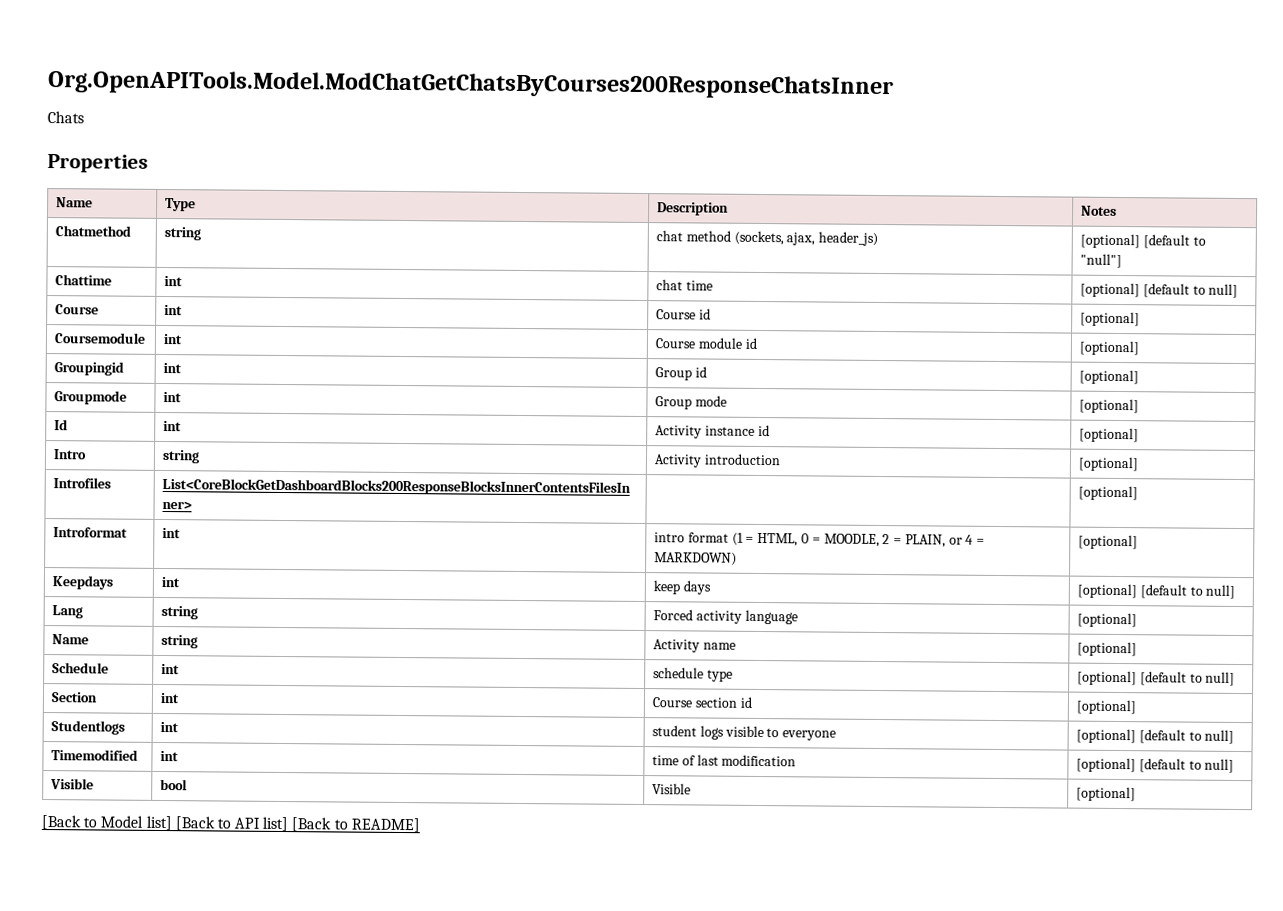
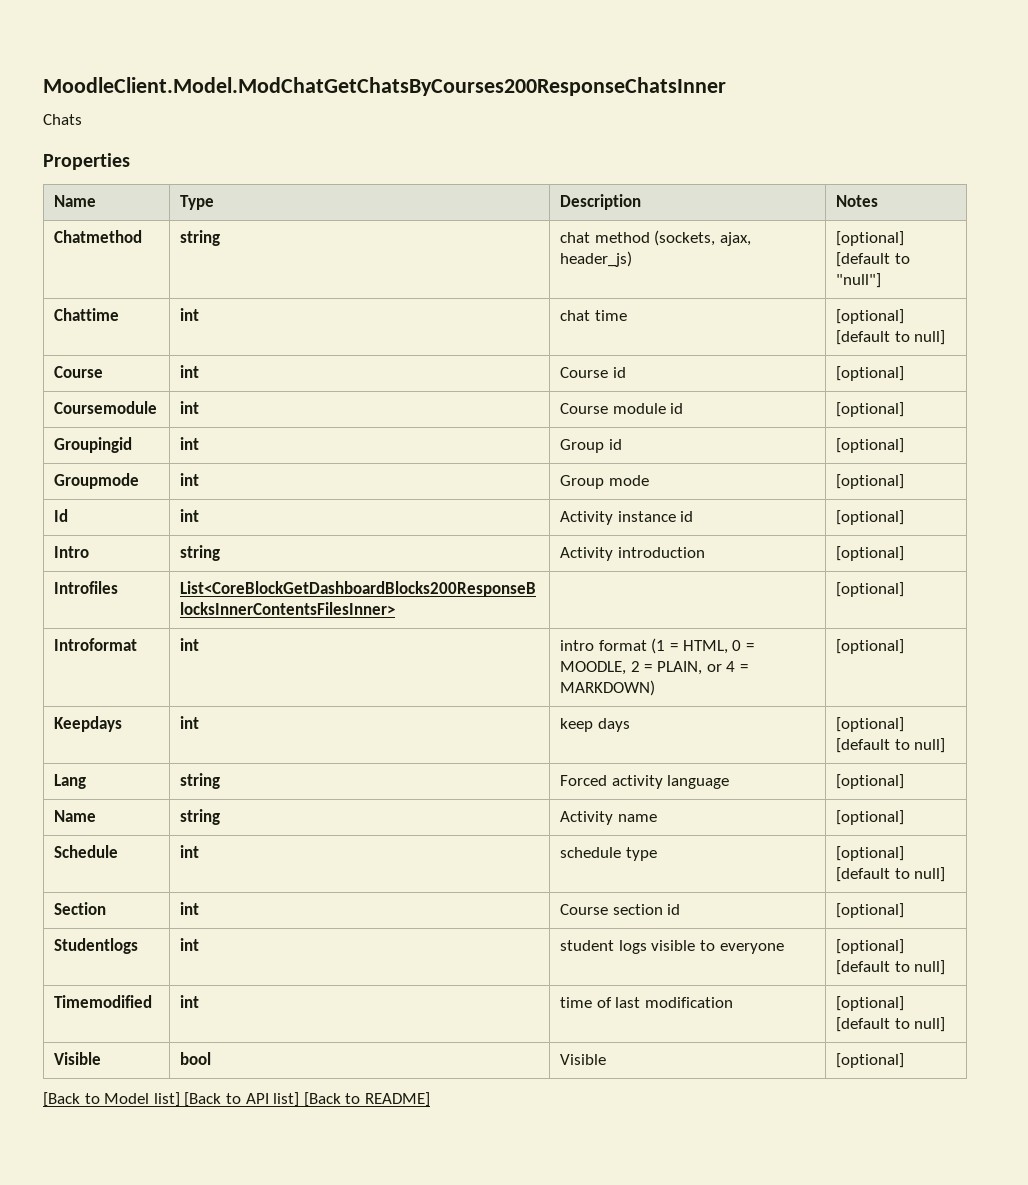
- Org.OpenAPITools.Model.ModChatGetChatsByCourses200ResponseChatsInner
+ MoodleClient.Model.ModChatGetChatsByCourses200ResponseChatsInner

